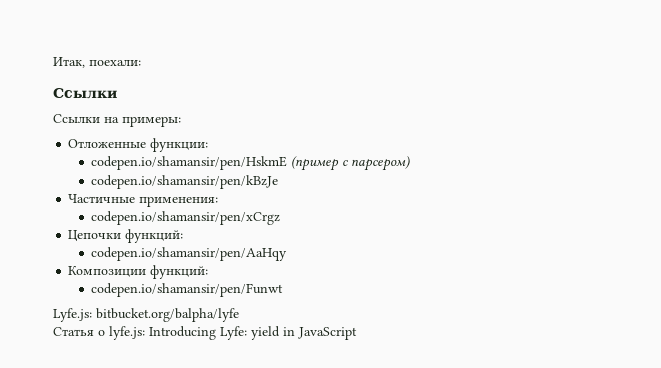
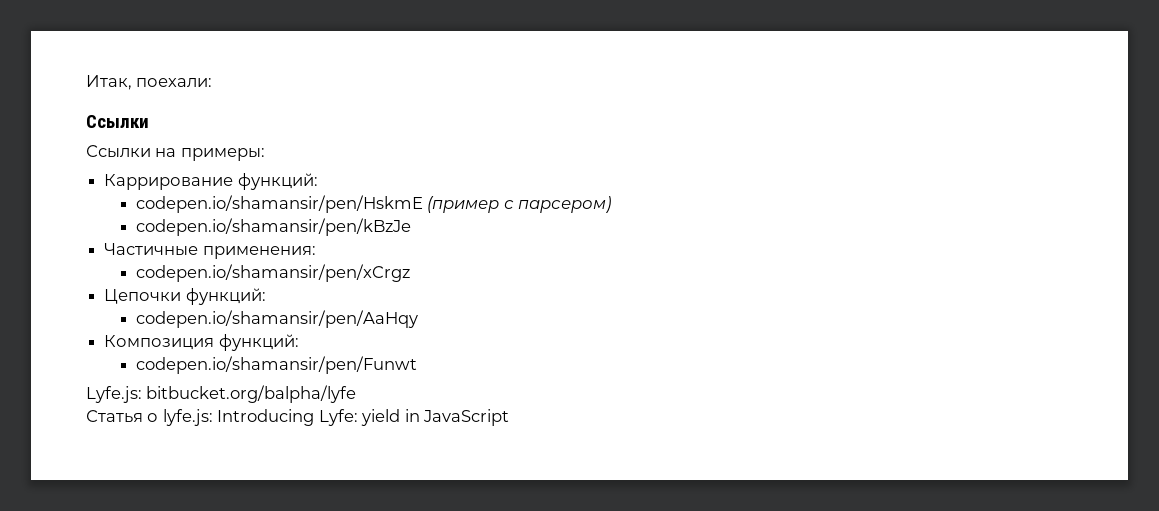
- Отложенные функции:
+ Каррирование функций:
- Композиции функций:
+ Композиция функций:

